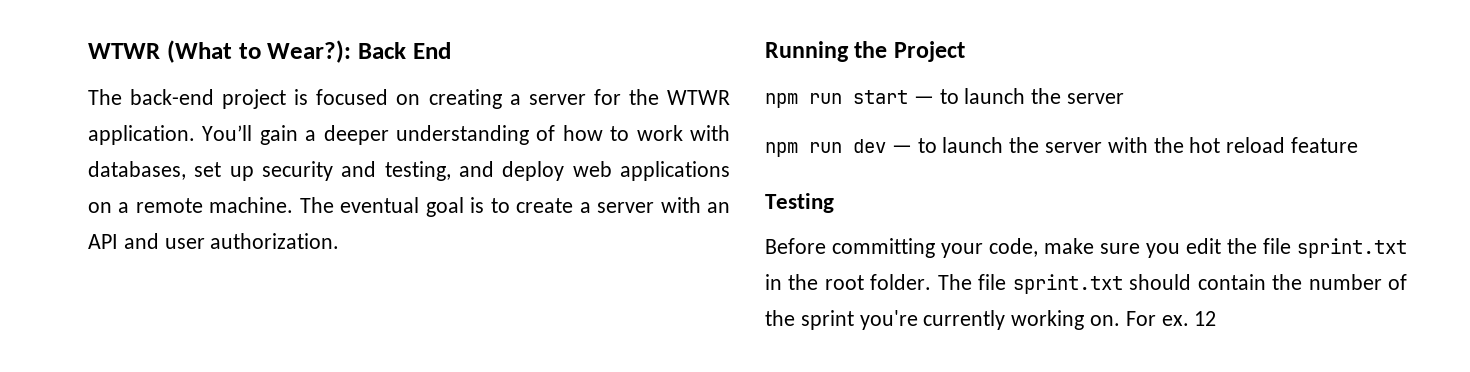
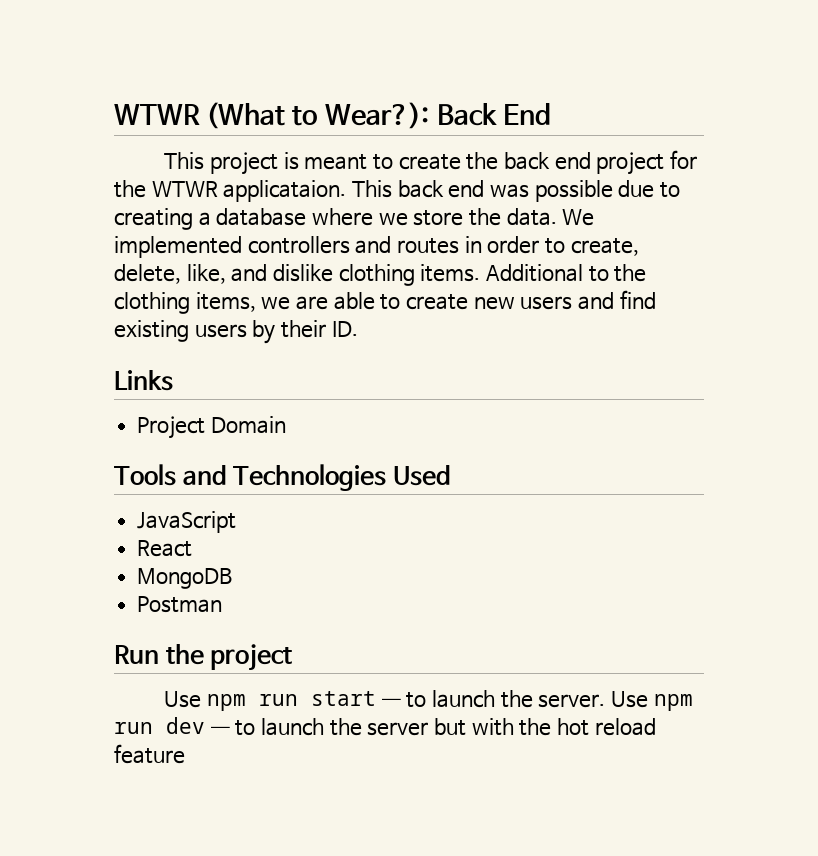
- The back-end project is focused on creating a server for the WTWR application. You’ll gain a deeper understanding of how to work with databases, set up security and testing, and deploy web applications on a remote machine. The eventual goal is to create a server with an API and user authorization.
- Running the Project
- npm run start — to launch the server
- npm run dev — to launch the server with the hot reload feature
+ This project is meant to create the back end project for the WTWR applicataion. This back end was possible due to creating a database where we store the data. We implemented controllers and routes in order to create, delete, like, and dislike clothing items. Additional to the clothing items, we are able to create new users and find existing users by their ID.
+ Links
+ Project Domain
+ Tools and Technologies Used
+ JavaScript
+ React
+ MongoDB
+ Postman
+ Run the project
+ Use npm run start — to launch the server. Use npm run dev — to launch the server but with the hot reload feature
- Testing
- Before committing your code, make sure you edit the file sprint.txt in the root folder. The file sprint.txt should contain the number of the sprint you're currently working on. For ex. 12

